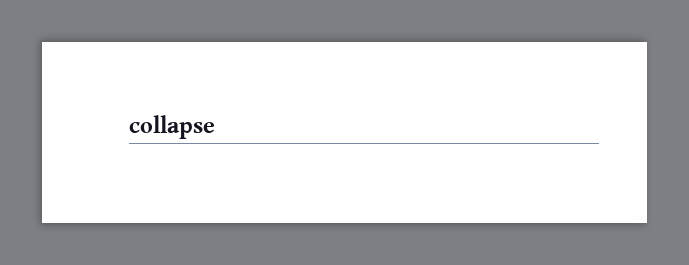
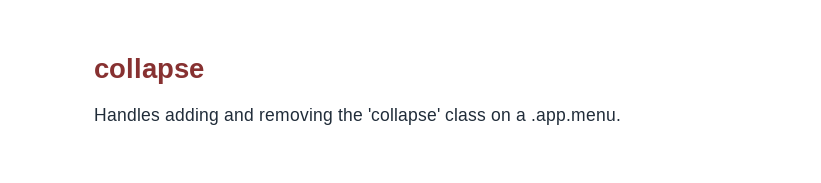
+ Handles adding and removing the 'collapse' class on a .app.menu.

